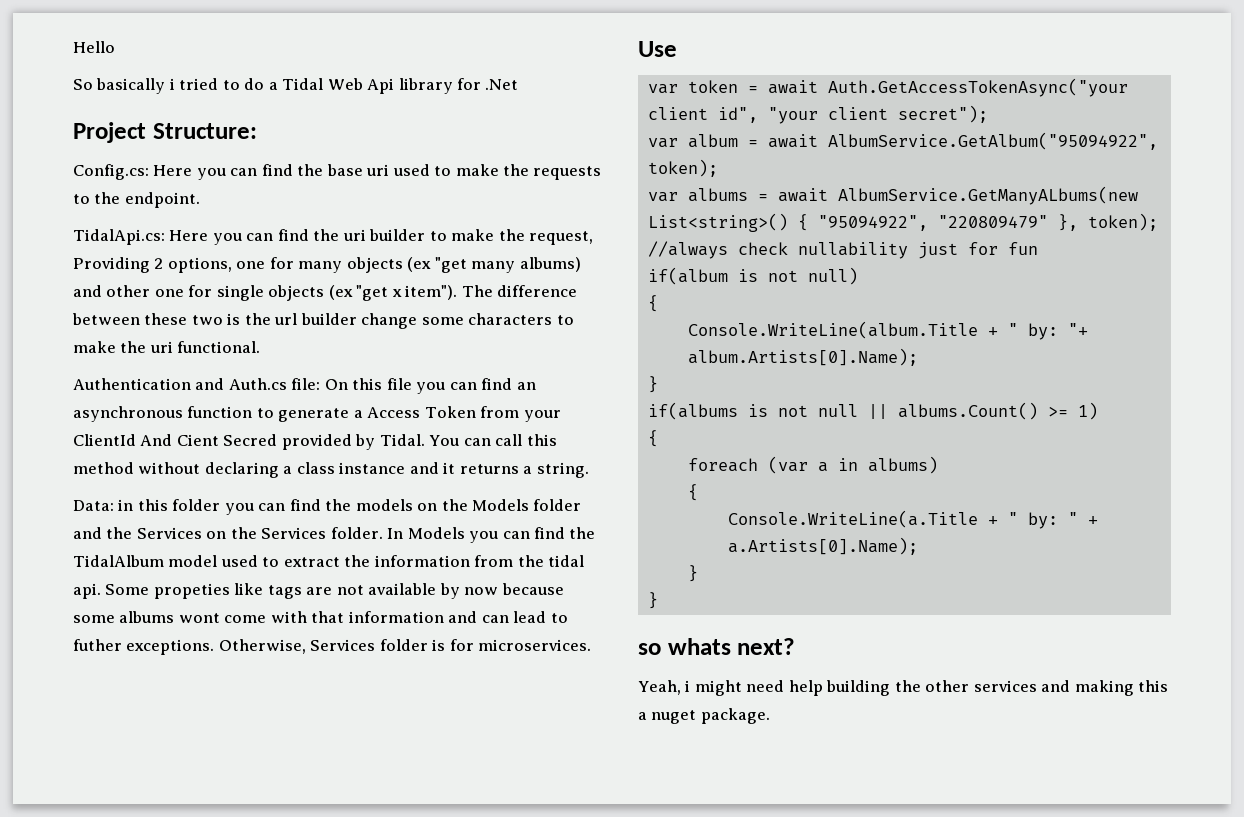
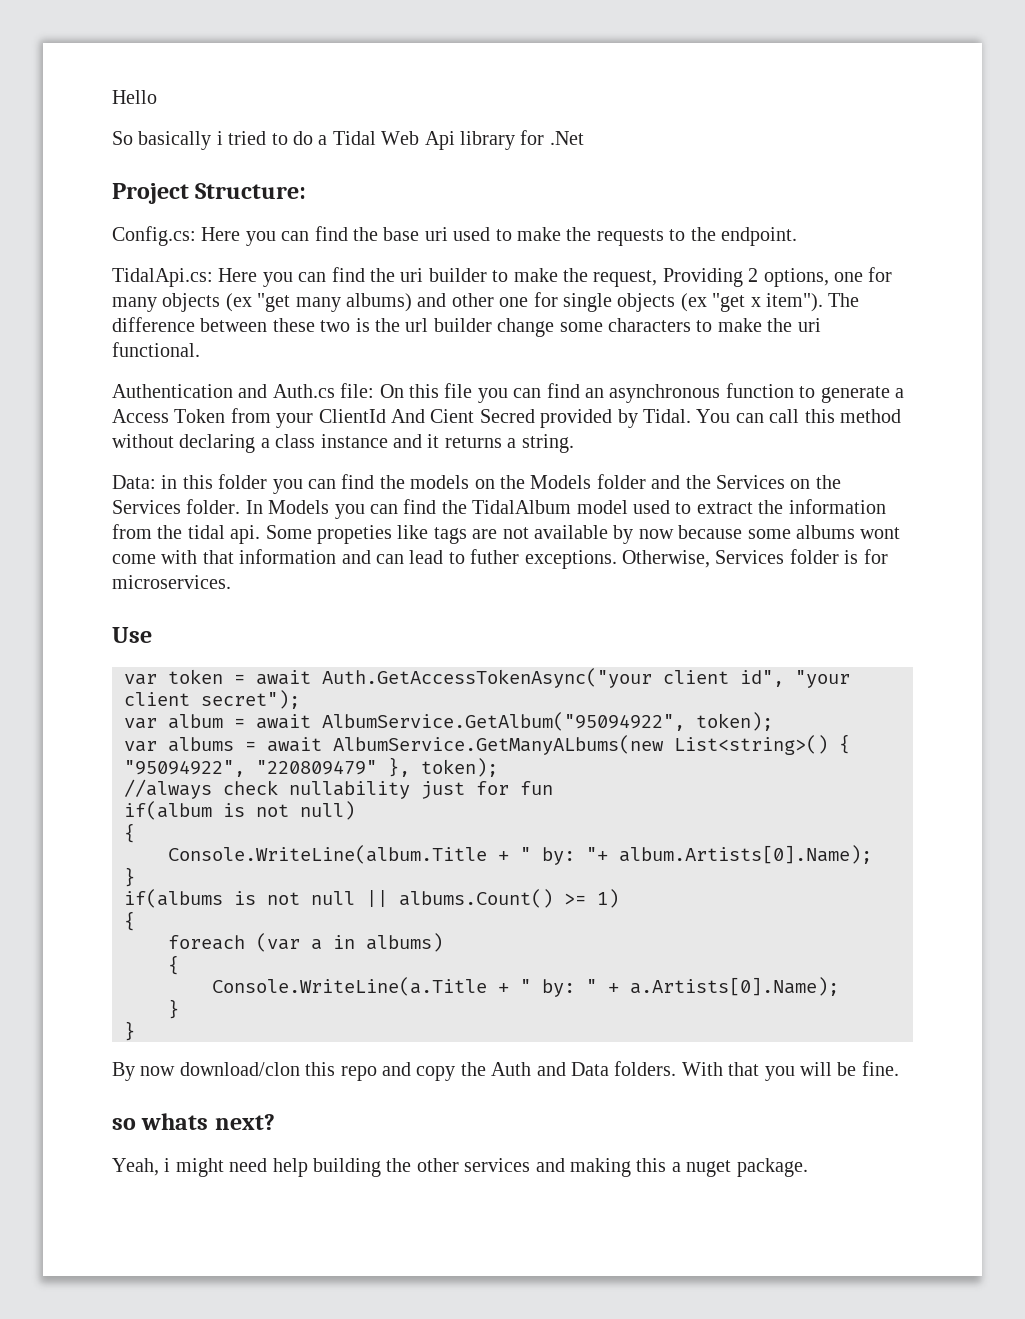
+ By now download/clon this repo and copy the Auth and Data folders. With that you will be fine.

